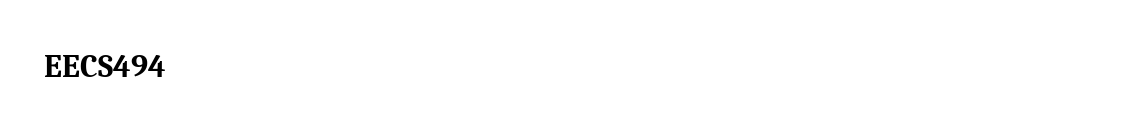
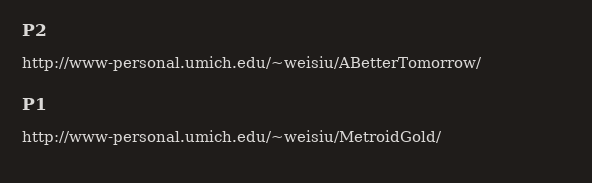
- EECS494
+ P2
+ http://www-personal.umich.edu/~weisiu/ABetterTomorrow/
+ P1
+ http://www-personal.umich.edu/~weisiu/MetroidGold/

